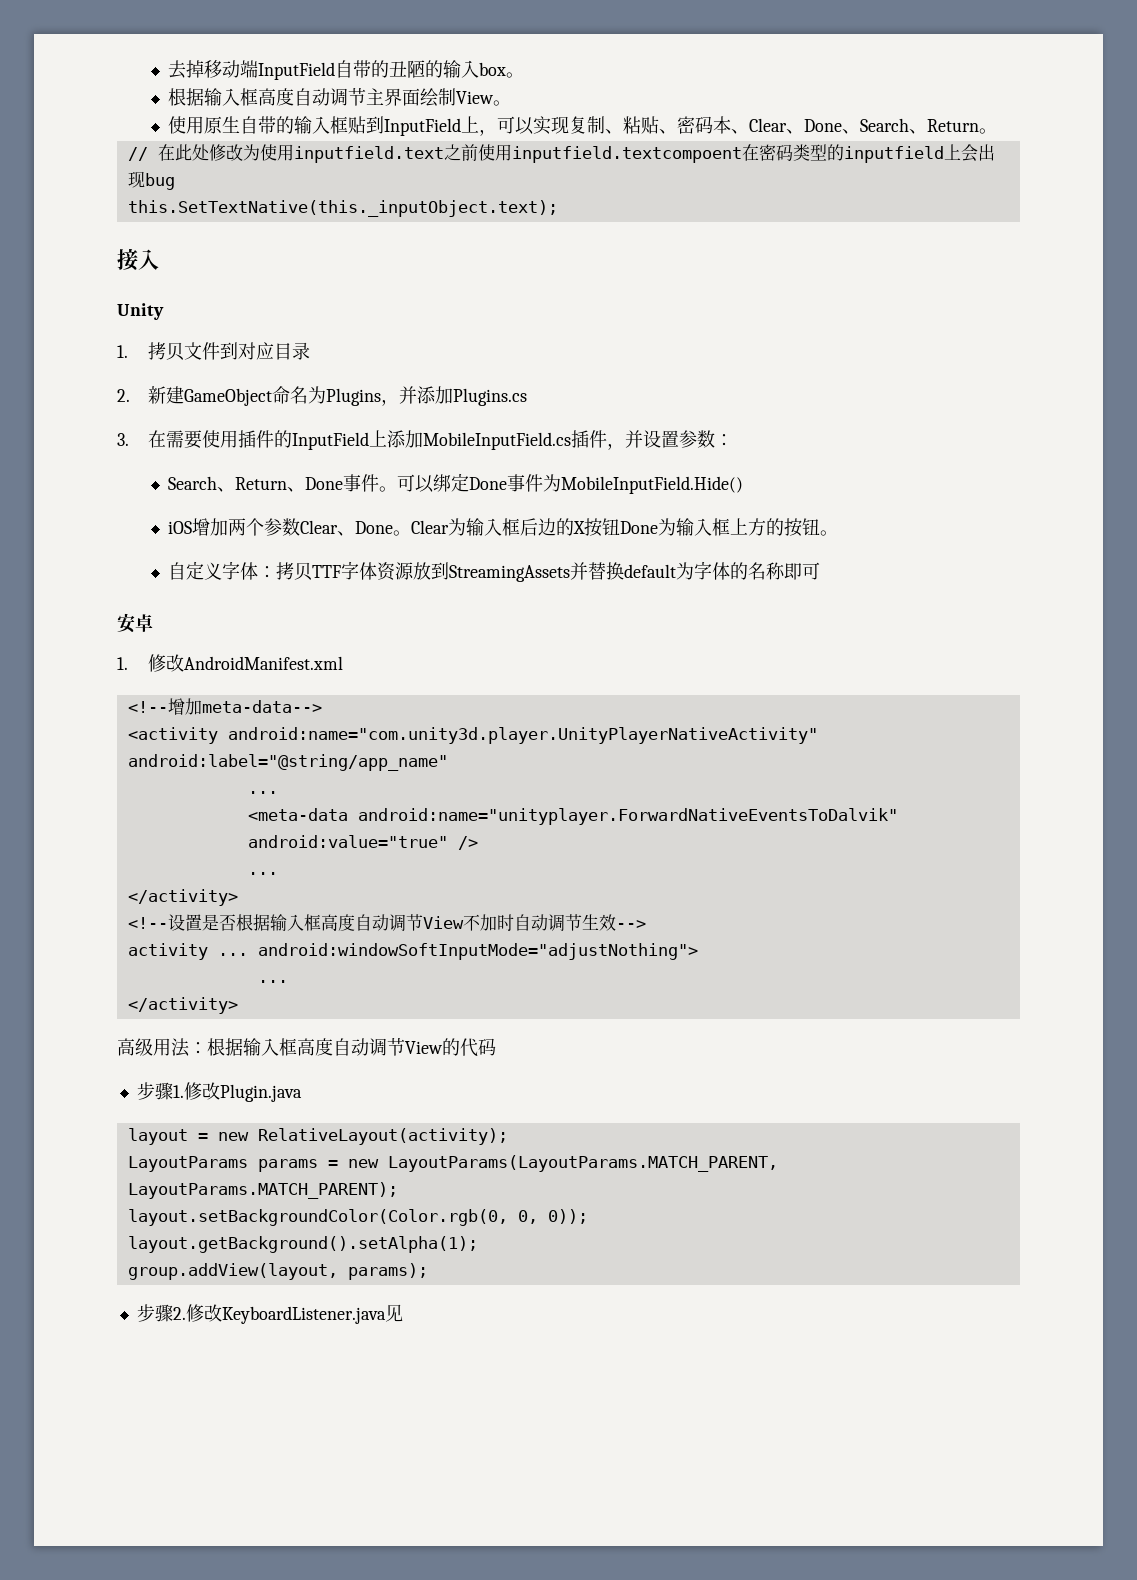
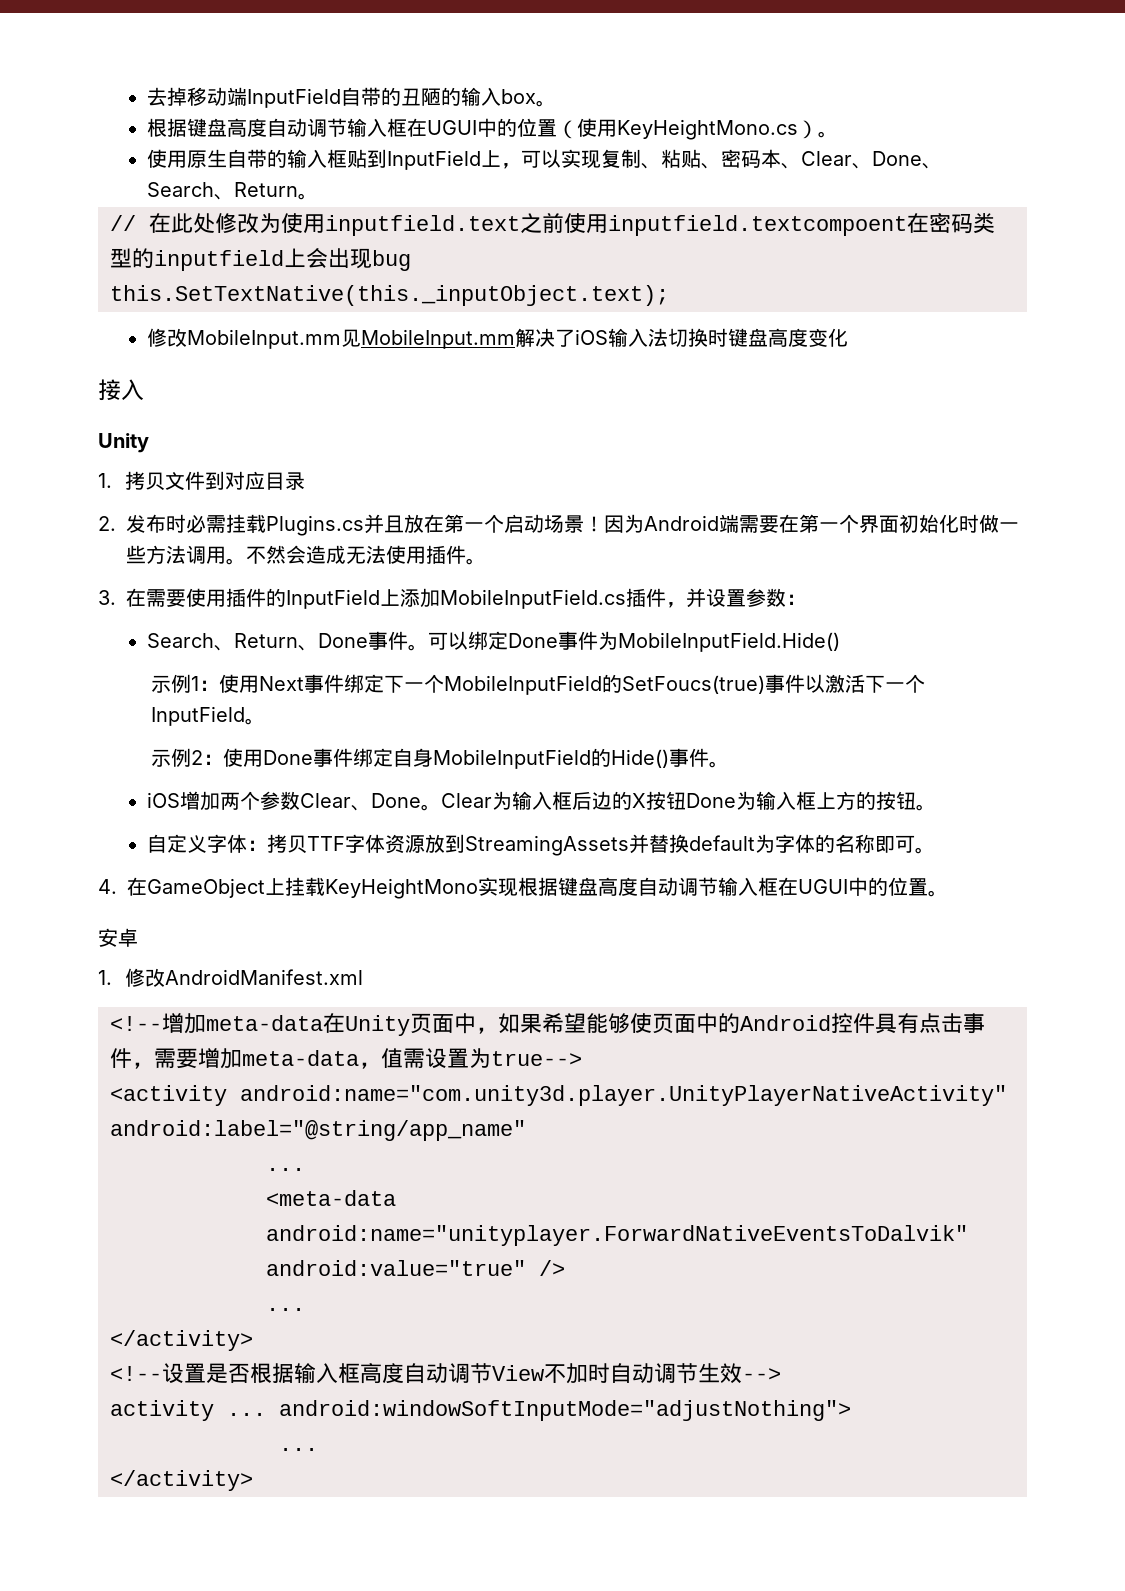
- 根据输入框高度自动调节主界面绘制View。
+ 根据键盘高度自动调节输入框在UGUI中的位置（使用KeyHeightMono.cs）。
+ 修改MobileInput.mm见MobileInput.mm解决了iOS输入法切换时键盘高度变化
- 2.新建GameObject命名为Plugins，并添加Plugins.cs
+ 2.发布时必需挂载Plugins.cs并且放在第一个启动场景！因为Android端需要在第一个界面初始化时做一些方法调用。不然会造成无法使用插件。
+ 示例1：使用Next事件绑定下一个MobileInputField的SetFoucs(true)事件以激活下一个InputField。
+ 示例2：使用Done事件绑定自身MobileInputField的Hide()事件。
- 自定义字体：拷贝TTF字体资源放到StreamingAssets并替换default为字体的名称即可
+ 自定义字体：拷贝TTF字体资源放到StreamingAssets并替换default为字体的名称即可。
+ 4.在GameObject上挂载KeyHeightMono实现根据键盘高度自动调节输入框在UGUI中的位置。
- <!--增加meta-data-->
+ <!--增加meta-data在Unity页面中，如果希望能够使页面中的Android控件具有点击事件，需要增加meta-data，值需设置为true-->
- 高级用法：根据输入框高度自动调节View的代码
- 步骤1.修改Plugin.java
- layout = new RelativeLayout(activity);
- LayoutParams params = new LayoutParams(LayoutParams.MATCH_PARENT, LayoutParams.MATCH_PARENT);
- layout.setBackgroundColor(Color.rgb(0, 0, 0));
- layout.getBackground().setAlpha(1);
- group.addView(layout, params);
- 步骤2.修改KeyboardListener.java见

